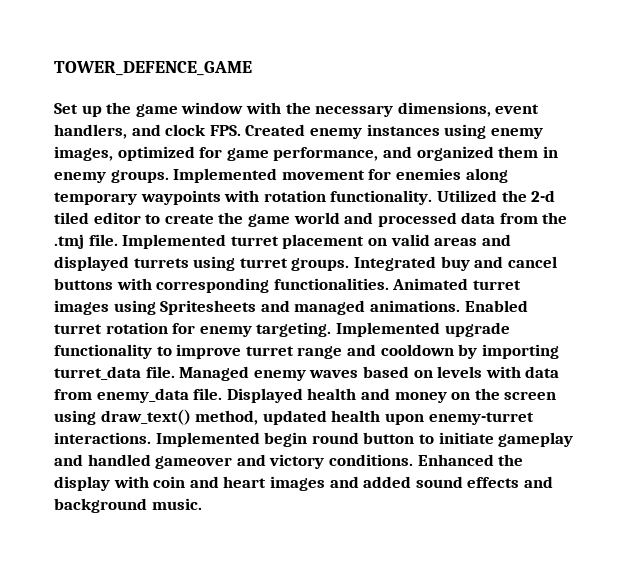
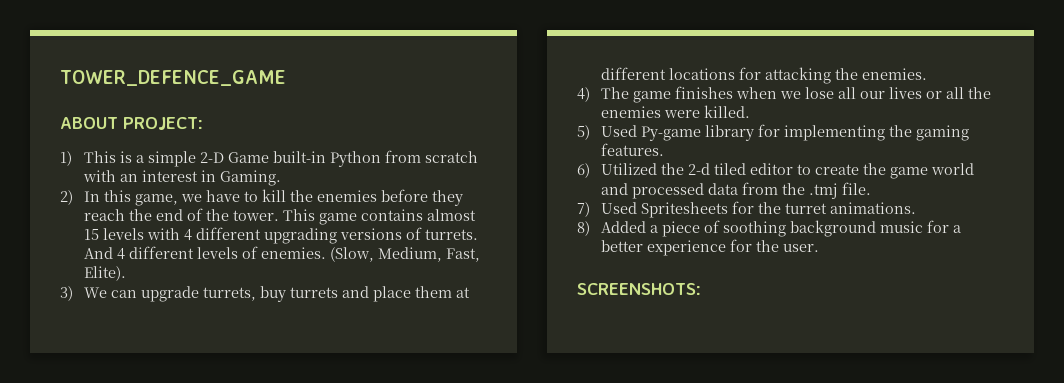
- Set up the game window with the necessary dimensions, event handlers, and clock FPS. Created enemy instances using enemy images, optimized for game performance, and organized them in enemy groups. Implemented movement for enemies along temporary waypoints with rotation functionality. Utilized the 2-d tiled editor to create the game world and processed data from the .tmj file. Implemented turret placement on valid areas and displayed turrets using turret groups. Integrated buy and cancel buttons with corresponding functionalities. Animated turret images using Spritesheets and managed animations. Enabled turret rotation for enemy targeting. Implemented upgrade functionality to improve turret range and cooldown by importing turret_data file. Managed enemy waves based on levels with data from enemy_data file. Displayed health and money on the screen using draw_text() method, updated health upon enemy-turret interactions. Implemented begin round button to initiate gameplay and handled gameover and victory conditions. Enhanced the display with coin and heart images and added sound effects and background music.
+ ABOUT PROJECT:
+ 1) This is a simple 2-D Game built-in Python from scratch with an interest in Gaming.
+ 2) In this game, we have to kill the enemies before they reach the end of the tower. This game contains almost 15 levels with 4 different upgrading versions of turrets. And 4 different levels of enemies. (Slow, Medium, Fast, Elite).
+ 3) We can upgrade turrets, buy turrets and place them at different locations for attacking the enemies.
+ 4) The game finishes when we lose all our lives or all the enemies were killed.
+ 5) Used Py-game library for implementing the gaming features.
+ 6) Utilized the 2-d tiled editor to create the game world and processed data from the .tmj file.
+ 7) Used Spritesheets for the turret animations.
+ 8) Added a piece of soothing background music for a better experience for the user.
+ SCREENSHOTS:

